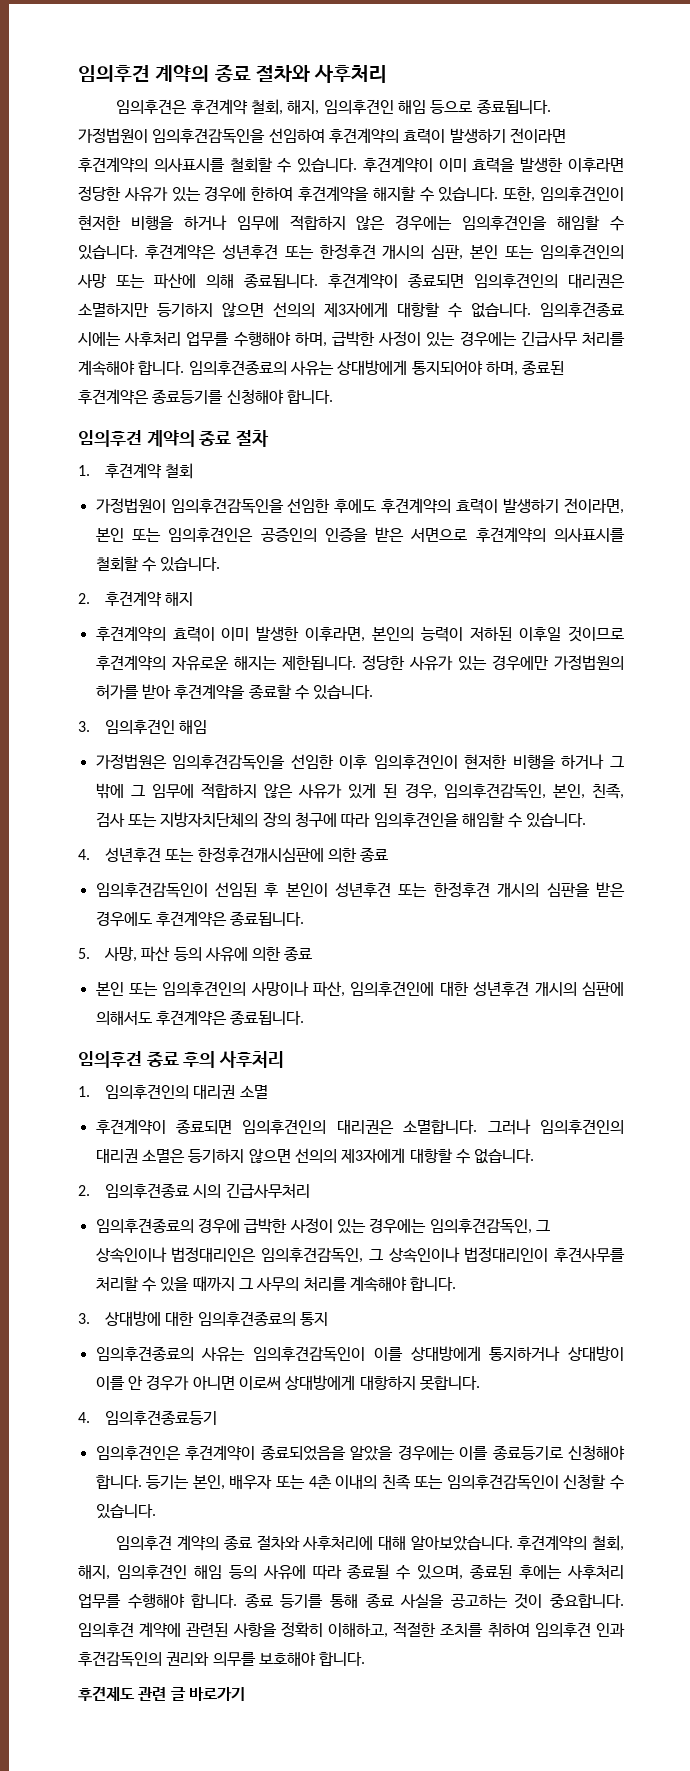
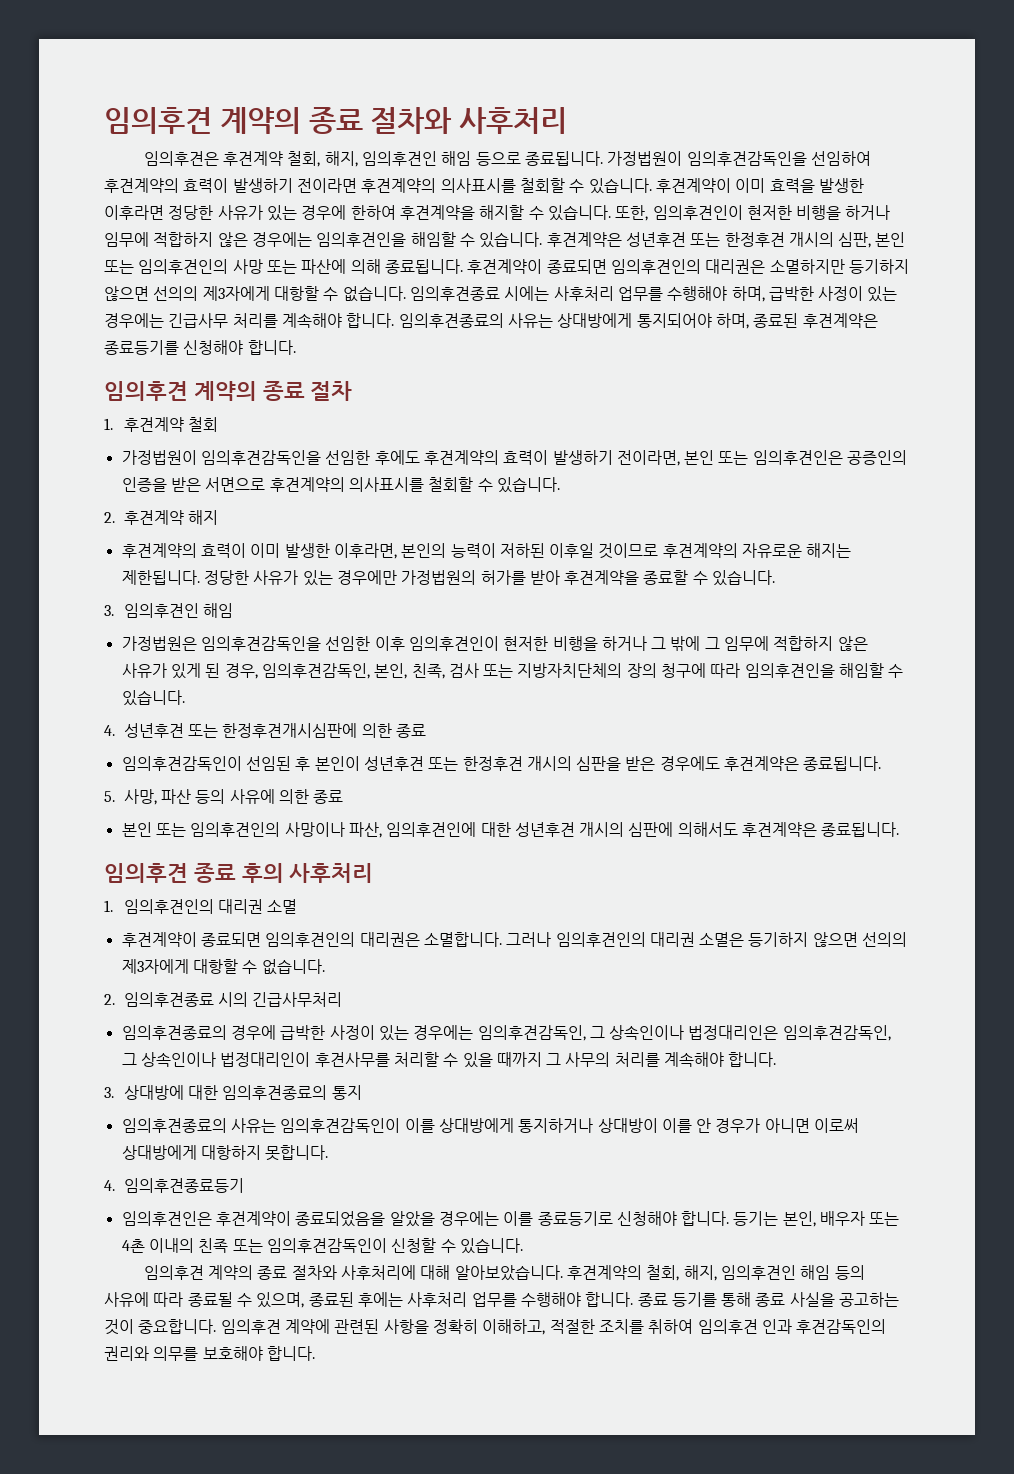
- 후견제도 관련 글 바로가기

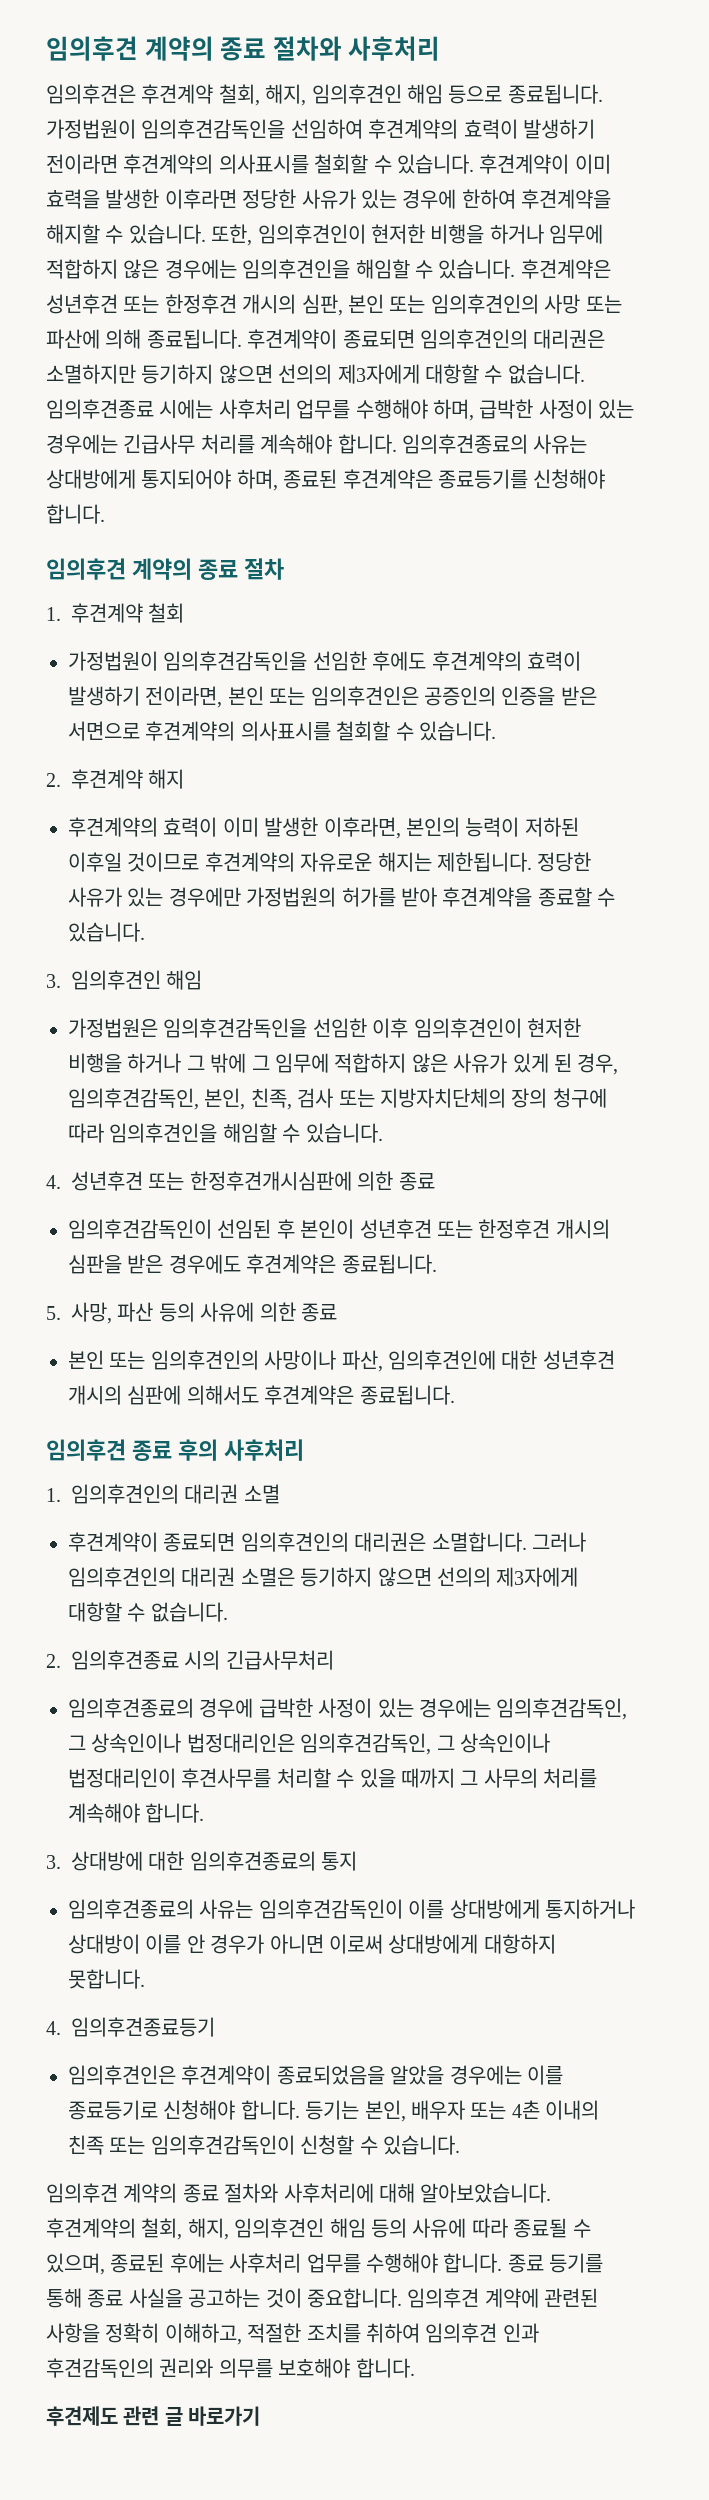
+ 후견제도 관련 글 바로가기

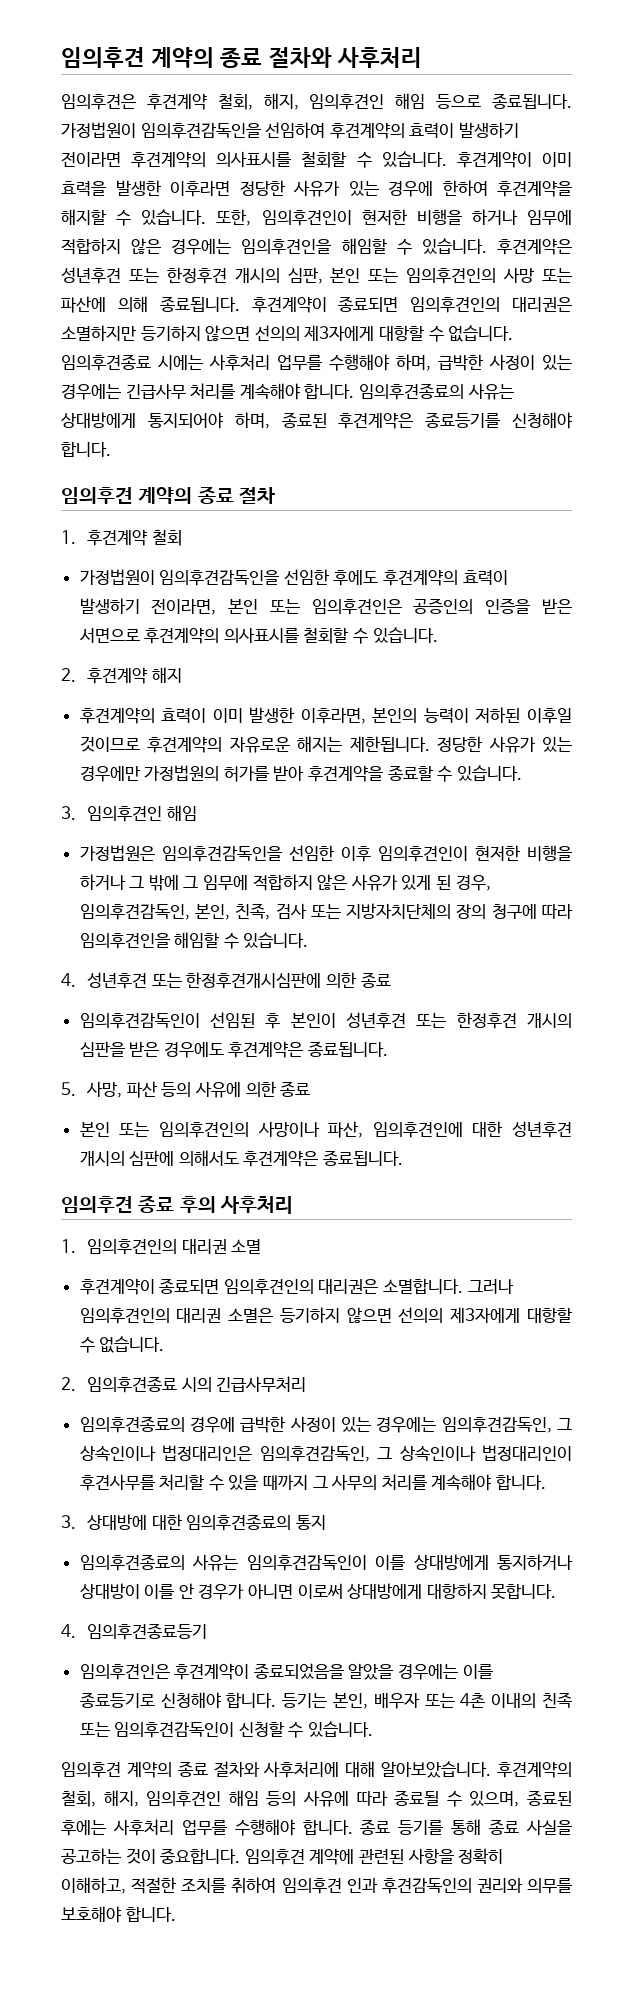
- 후견제도 관련 글 바로가기

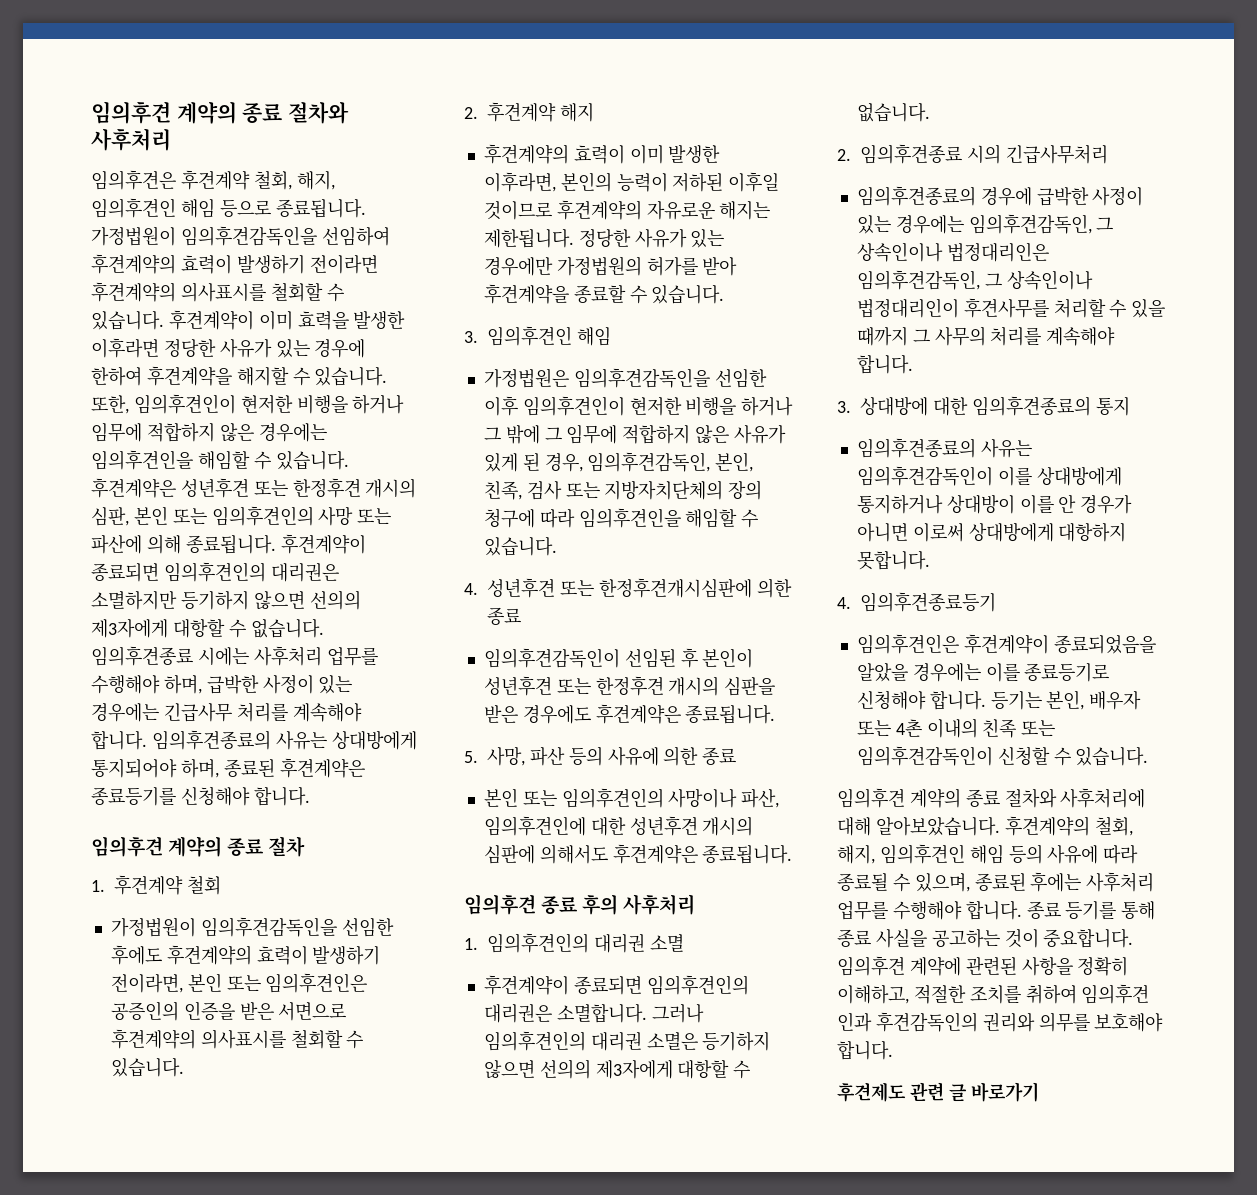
+ 후견제도 관련 글 바로가기

